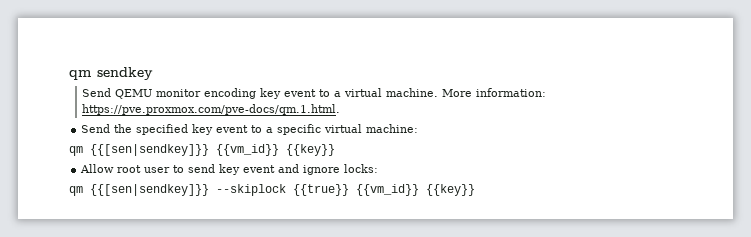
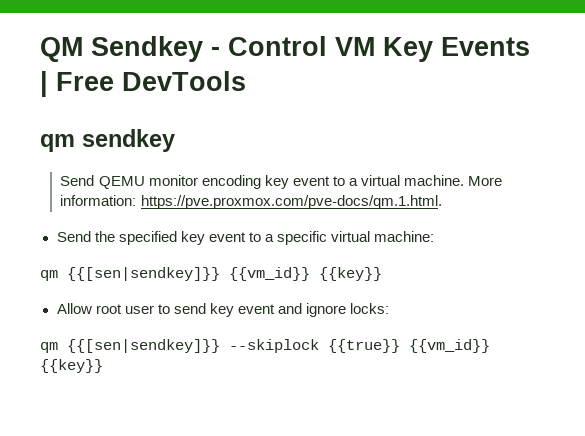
+ QM Sendkey - Control VM Key Events | Free DevTools

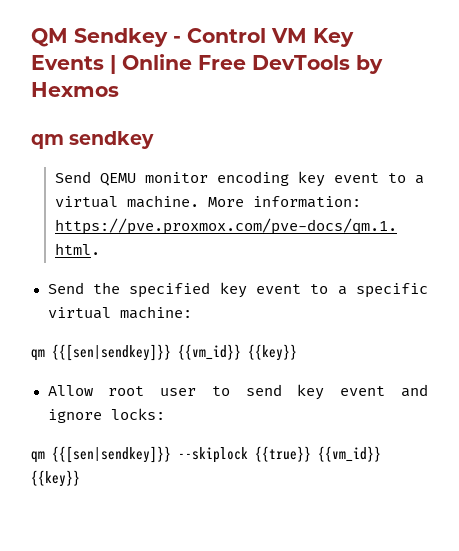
- QM Sendkey - Control VM Key Events | Free DevTools
+ QM Sendkey - Control VM Key Events | Online Free DevTools by Hexmos

